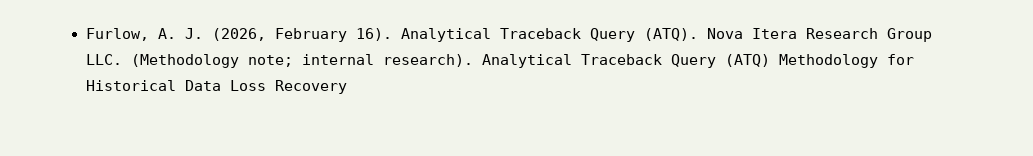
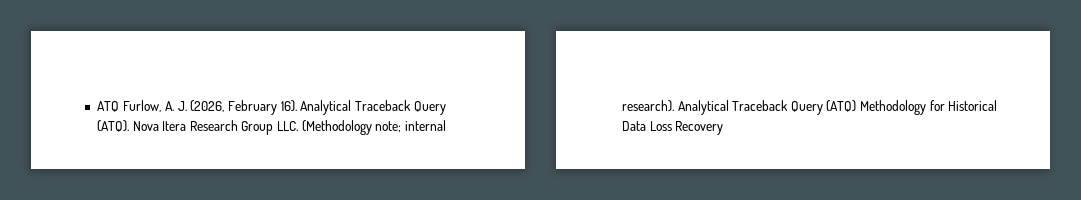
- Furlow, A. J. (2026, February 16).
+ ATQ Furlow, A. J. (2026, February 16).

